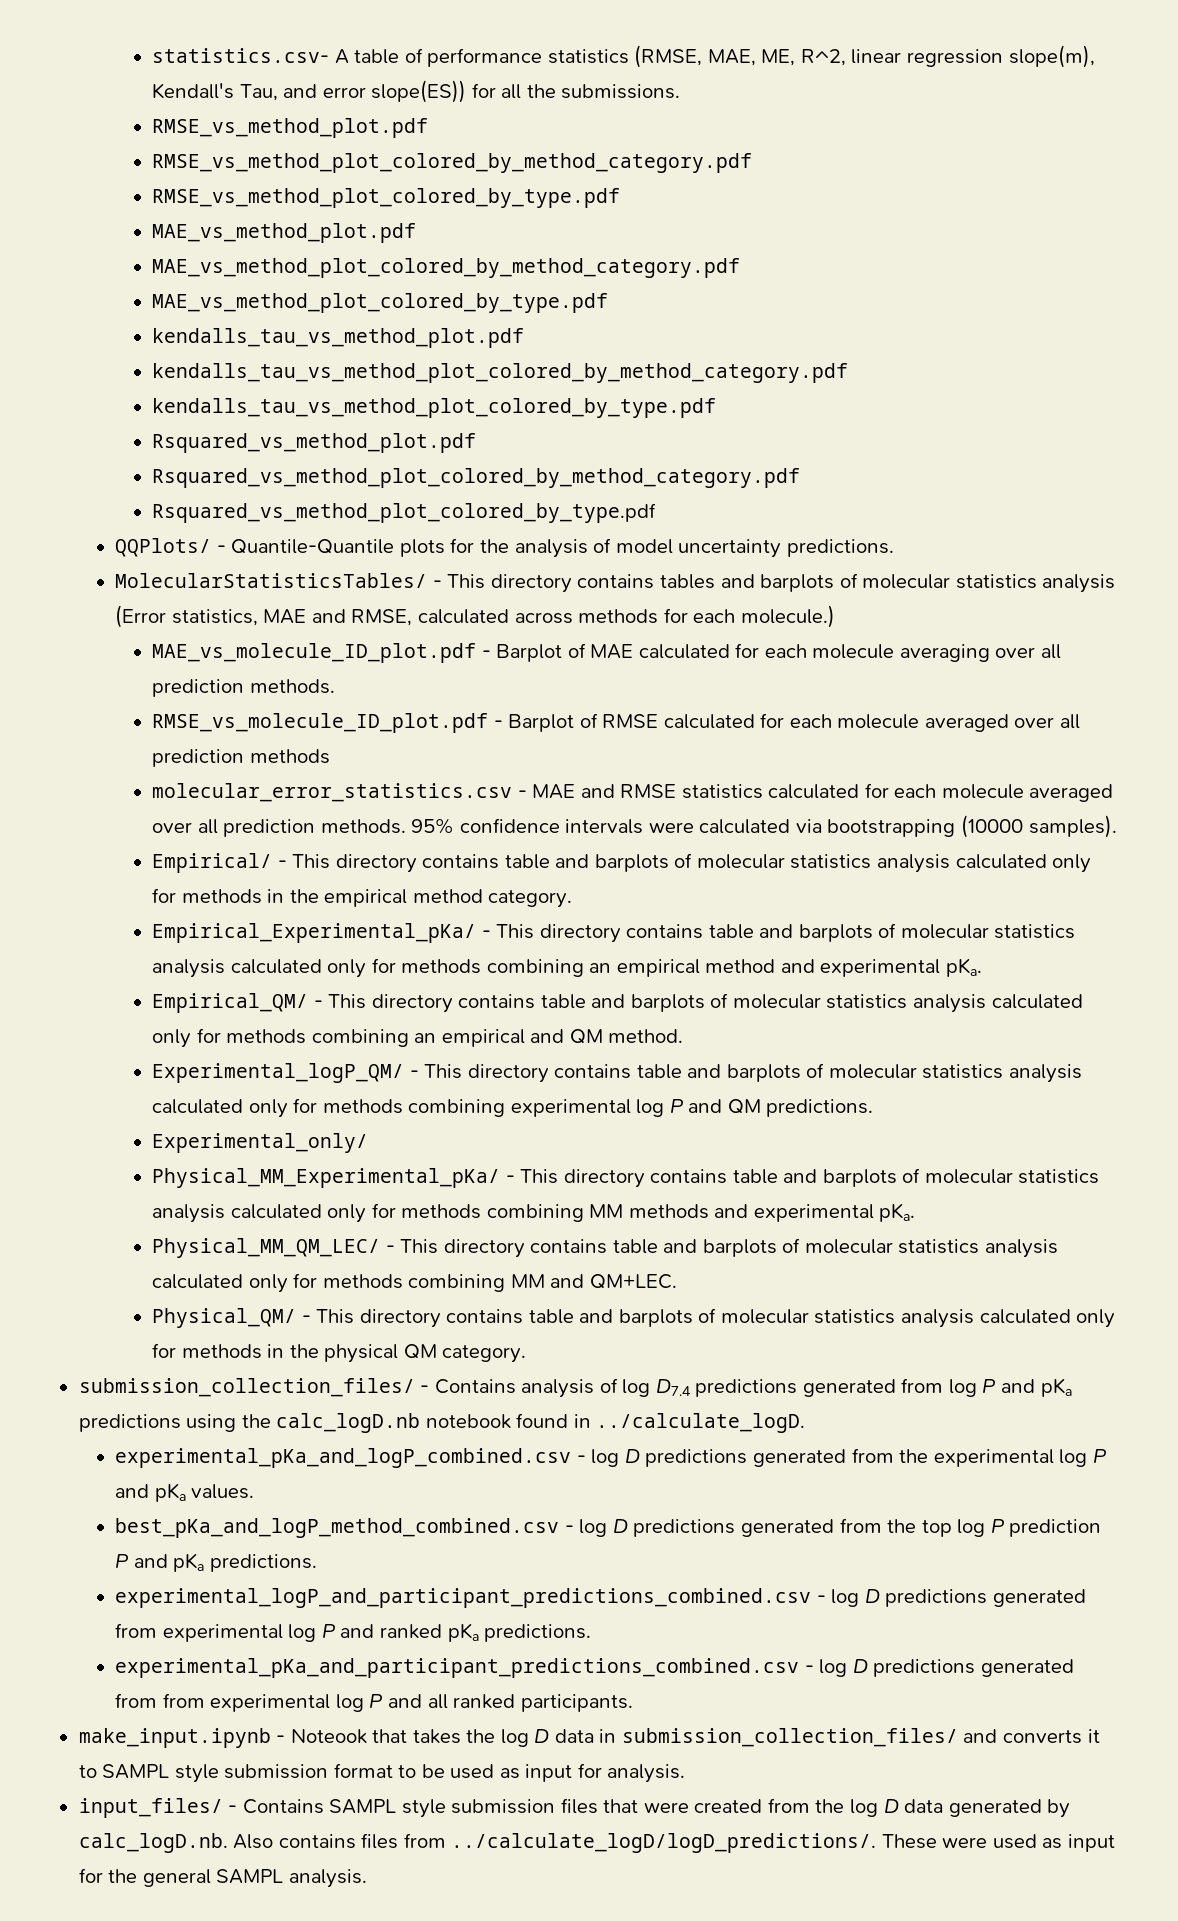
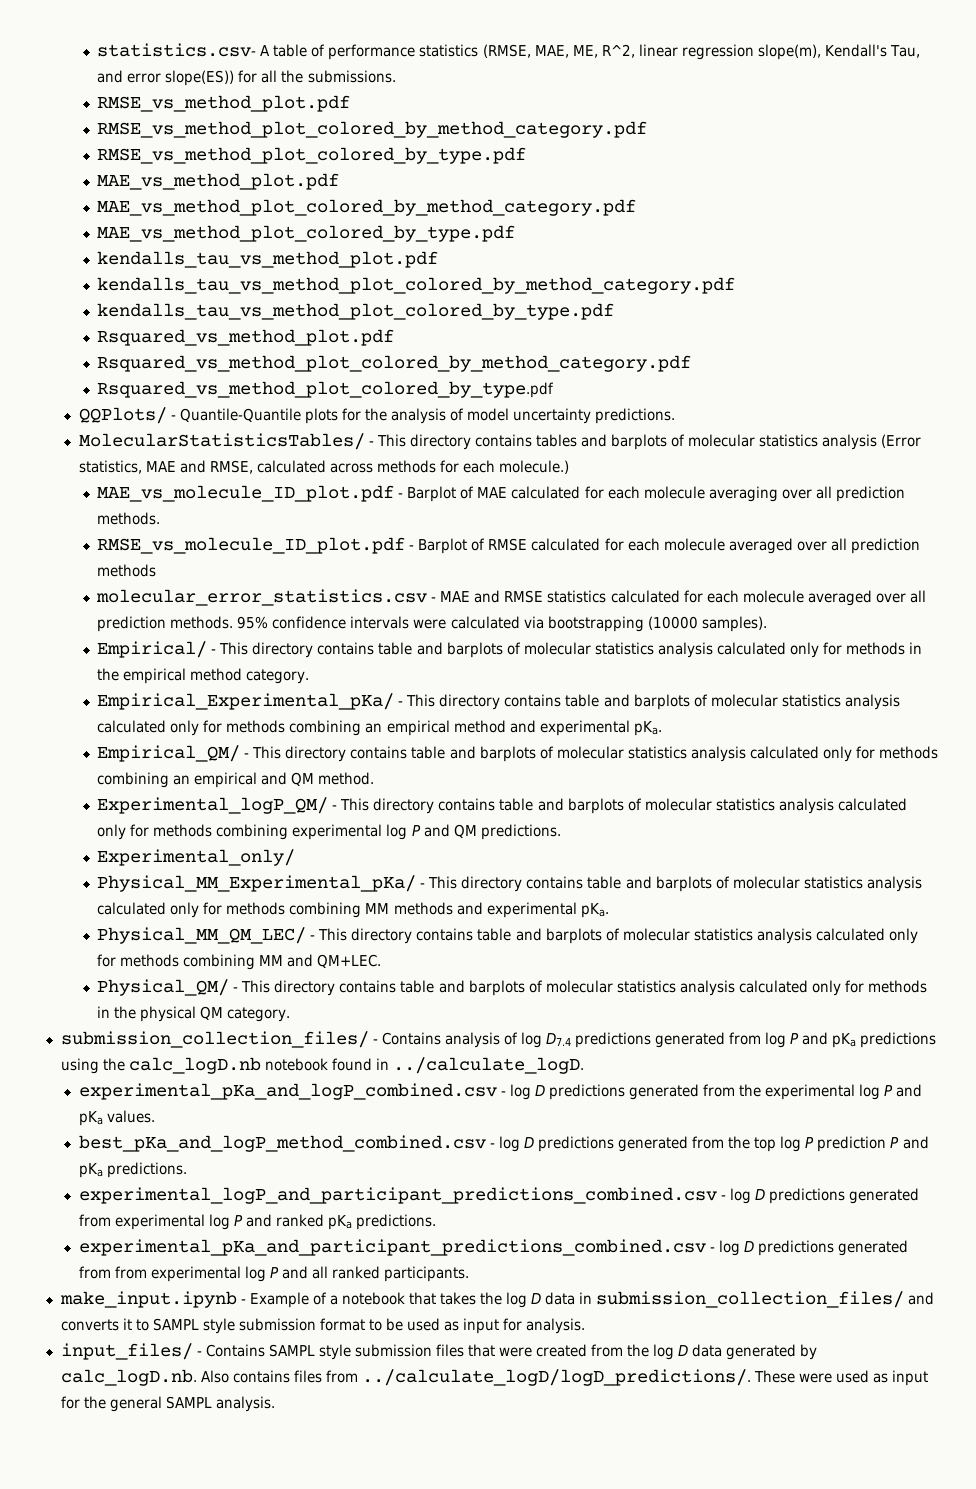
- make_input.ipynb - Noteook that takes the log D data in submission_collection_files/ and converts it to SAMPL style submission format to be used as input for analysis.
+ make_input.ipynb - Example of a notebook that takes the log D data in submission_collection_files/ and converts it to SAMPL style submission format to be used as input for analysis.

